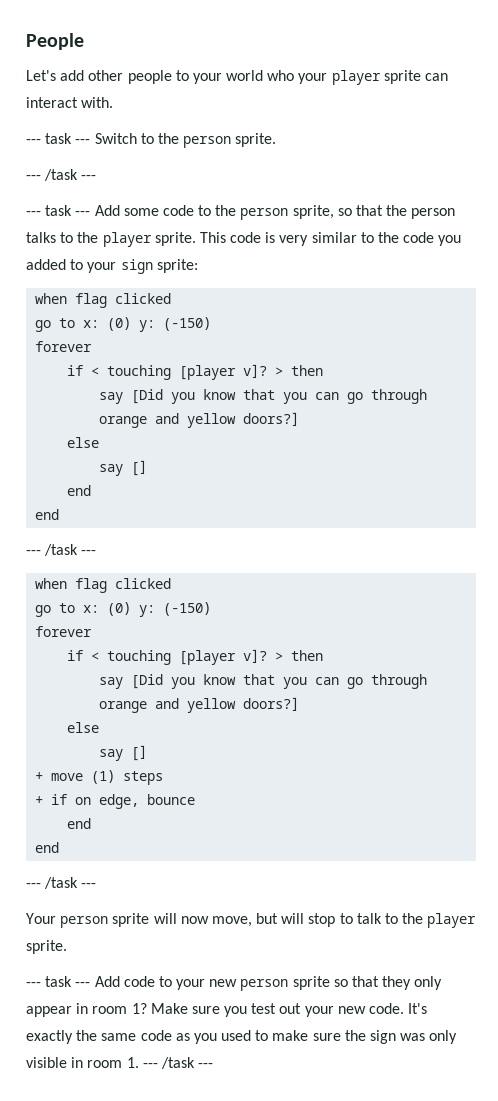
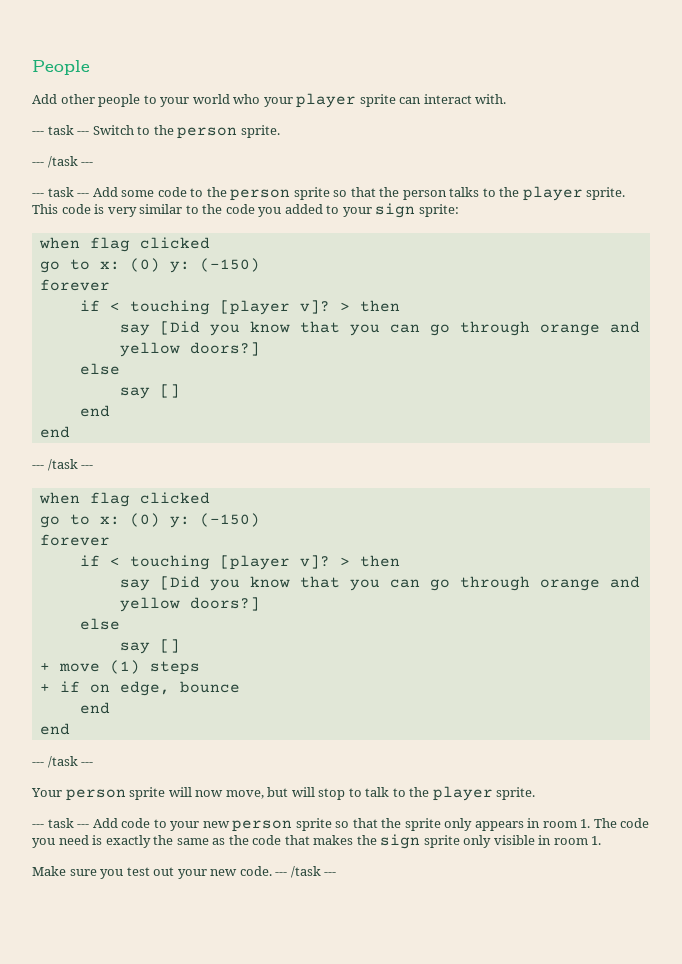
- Let's add other people to your world who your player sprite can interact with.
+ Add other people to your world who your player sprite can interact with.
- --- task --- Add some code to the person sprite, so that the person talks to the player sprite.
+ --- task --- Add some code to the person sprite so that the person talks to the player sprite.
- --- task --- Add code to your new person sprite so that they only appear in room 1? Make sure you test out your new code. It's exactly the same code as you used to make sure the sign was only visible in room 1. --- /task ---
+ --- task --- Add code to your new person sprite so that the sprite only appears in room 1. The code you need is exactly the same as the code that makes the sign sprite only visible in room 1.
+ Make sure you test out your new code. --- /task ---

